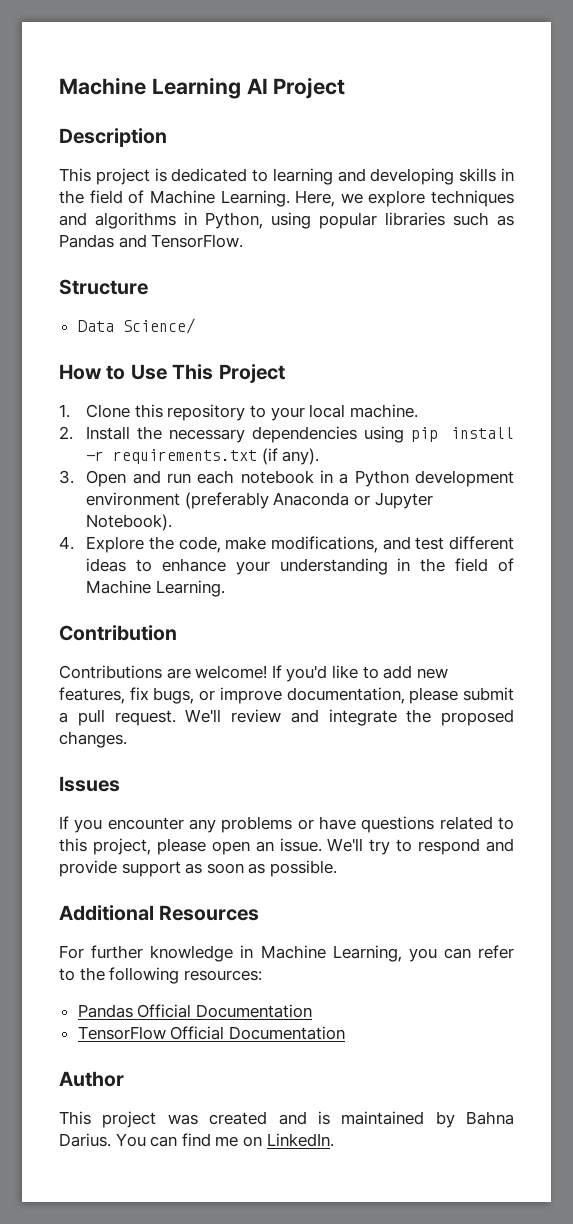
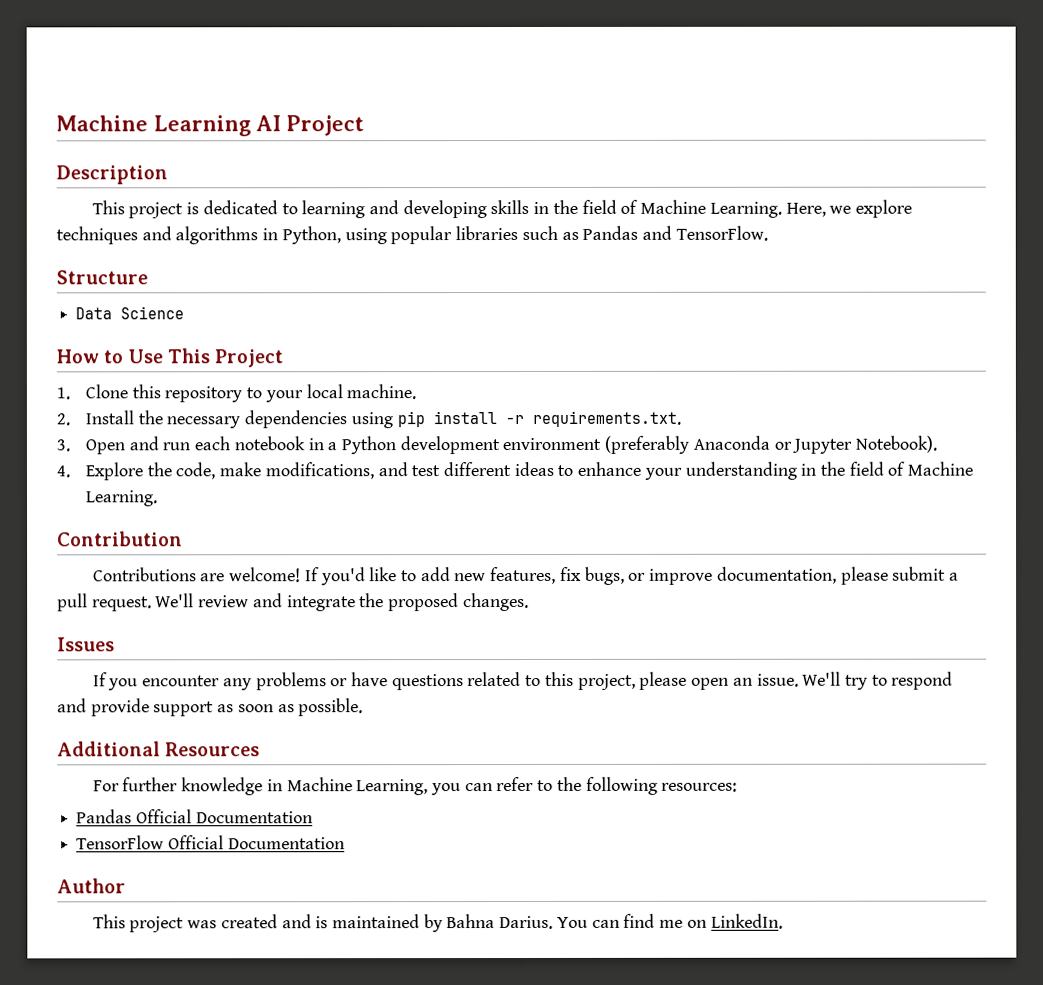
- Data Science/
+ Data Science
- 2. Install the necessary dependencies using pip install -r requirements.txt (if any).
+ 2. Install the necessary dependencies using pip install -r requirements.txt.

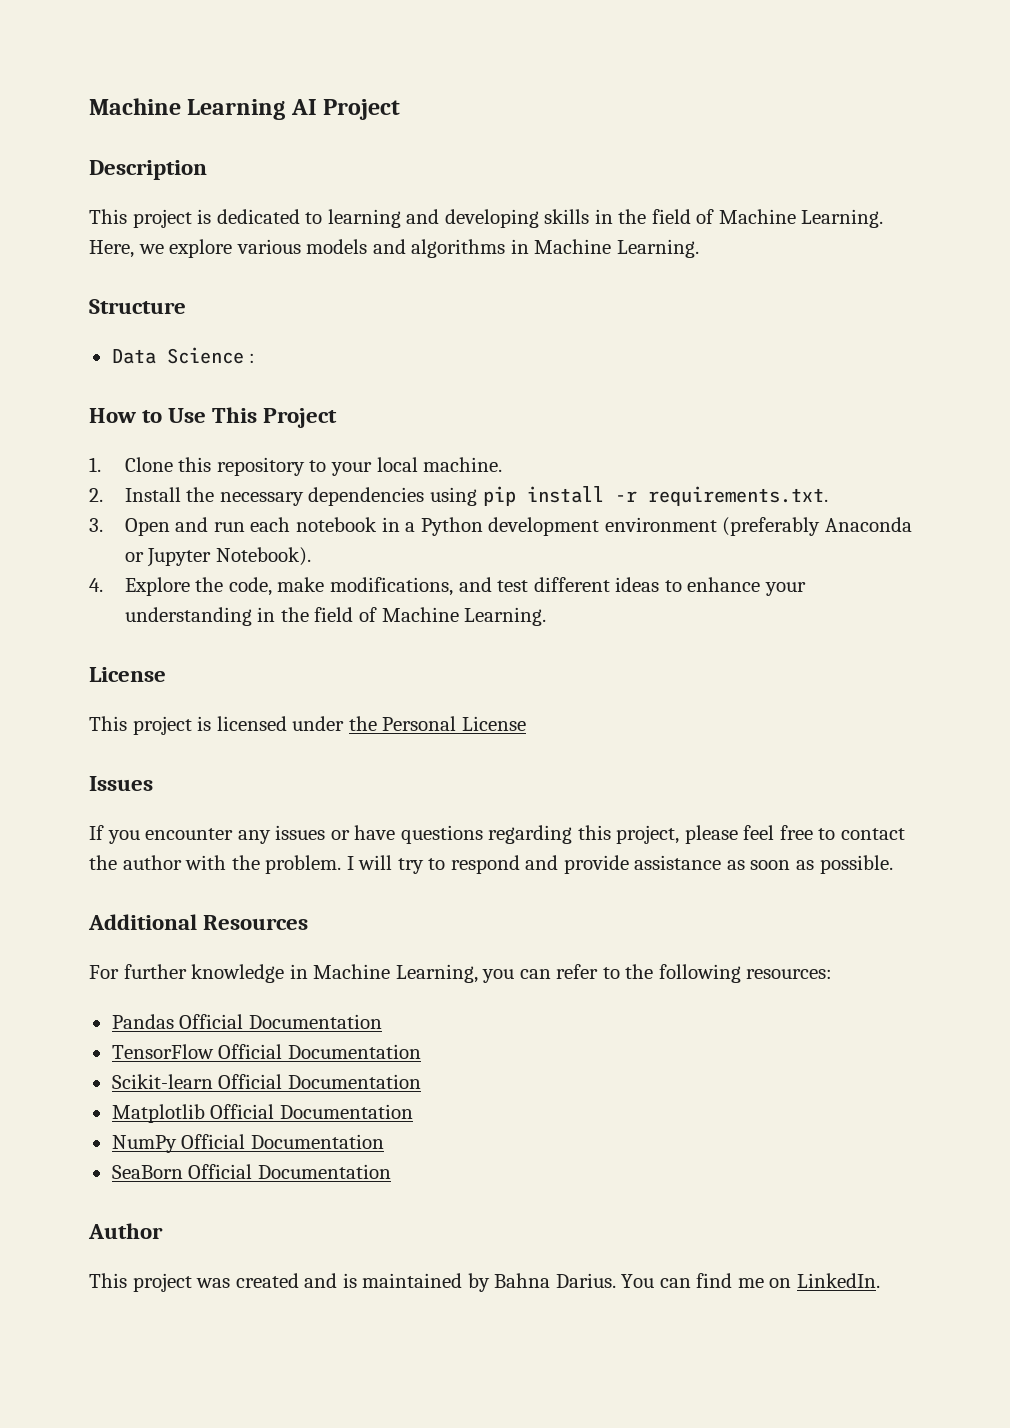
- Here, we explore techniques and algorithms in Python, using popular libraries such as Pandas and TensorFlow.
+ Here, we explore various models and algorithms in Machine Learning.
- Data Science
+ Data Science :
  4. Explore the code, make modifications, and test different ideas to enhance your understanding in the field of Machine Learning.
- Contribution
- Contributions are welcome! If you'd like to add new features, fix bugs, or improve documentation, please submit a pull request. We'll review and integrate the proposed changes.
+ License
+ This project is licensed under the Personal License
- If you encounter any problems or have questions related to this project, please open an issue. We'll try to respond and provide support as soon as possible.
+ If you encounter any issues or have questions regarding this project, please feel free to contact the author with the problem. I will try to respond and provide assistance as soon as possible.
+ Scikit-learn Official Documentation
+ Matplotlib Official Documentation
+ NumPy Official Documentation
+ SeaBorn Official Documentation

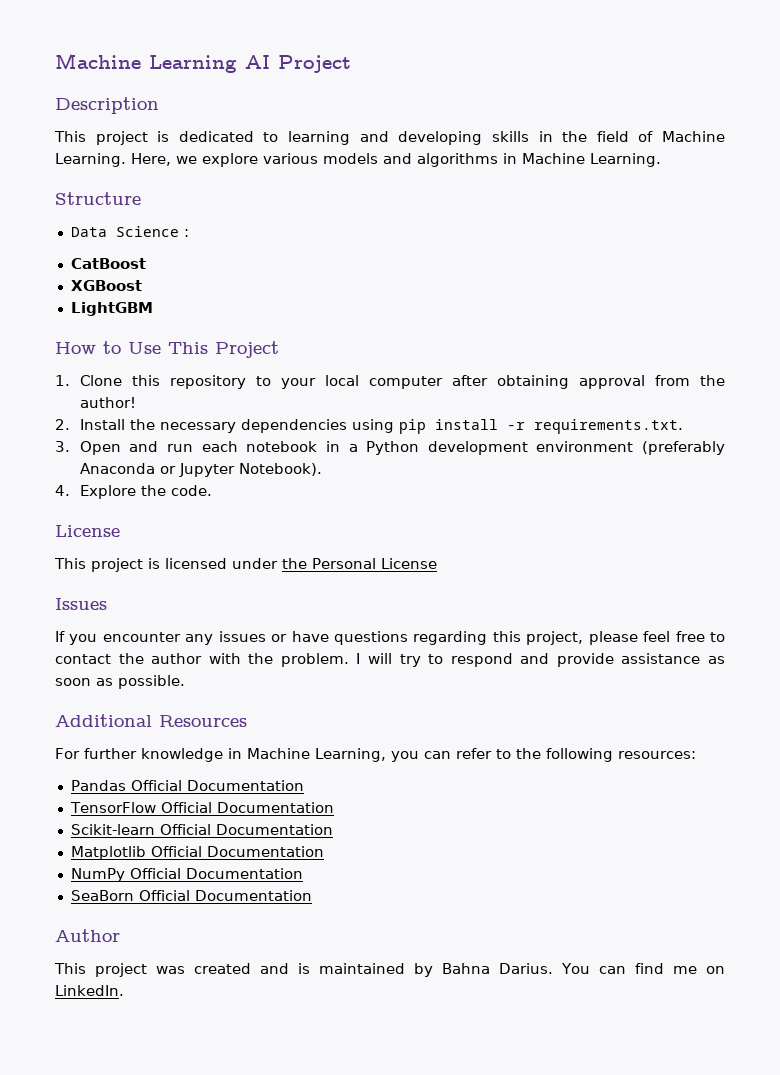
+ CatBoost
+ XGBoost
+ LightGBM
- 1. Clone this repository to your local machine.
+ 1. Clone this repository to your local computer after obtaining approval from the author!
- 4. Explore the code, make modifications, and test different ideas to enhance your understanding in the field of Machine Learning.
+ 4. Explore the code.

